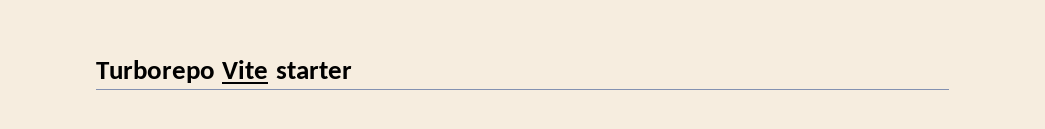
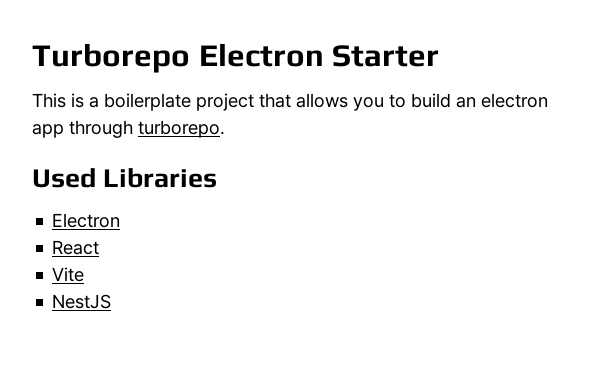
- Turborepo Vite starter
+ Turborepo Electron Starter
+ This is a boilerplate project that allows you to build an electron app through turborepo.
+ Used Libraries
+ Electron
+ React
+ Vite
+ NestJS

